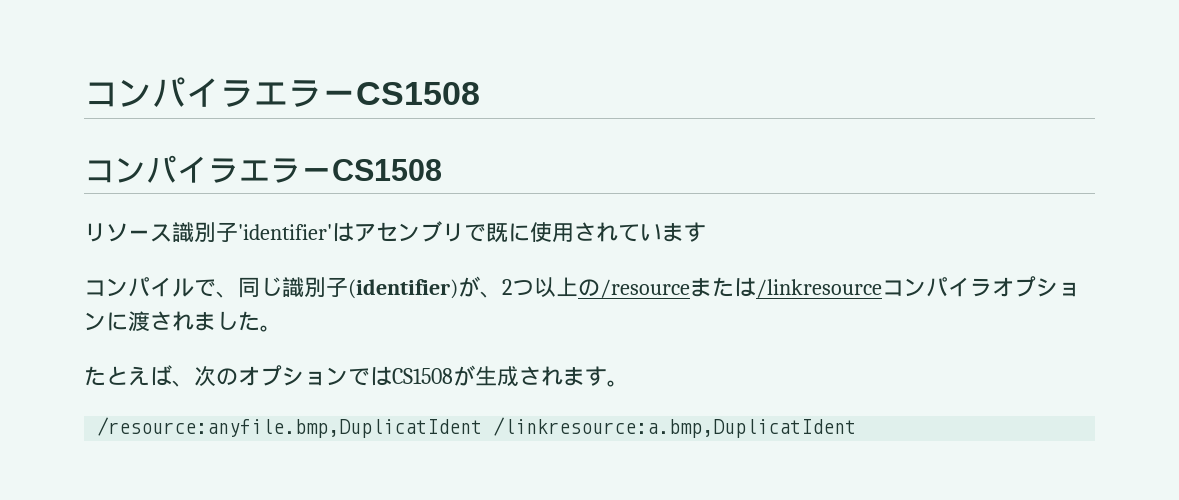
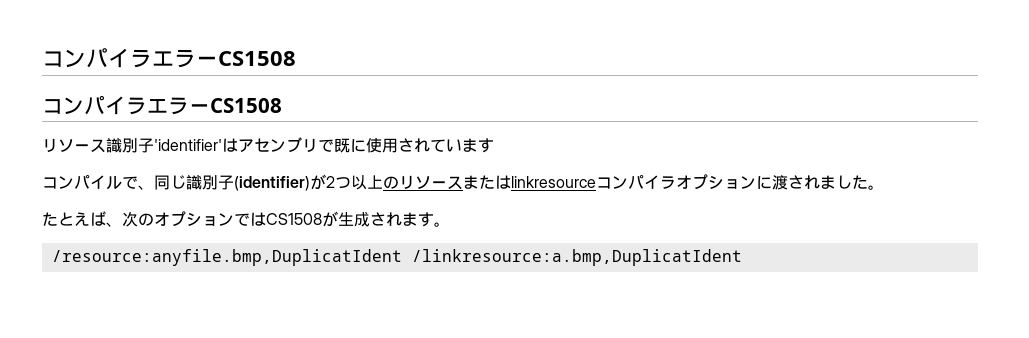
- コンパイルで、同じ識別子(identifier)が、2つ以上の/resourceまたは/linkresourceコンパイラオプションに渡されました。
+ コンパイルで、同じ識別子(identifier)が2つ以上のリソースまたはlinkresourceコンパイラオプションに渡されました。

